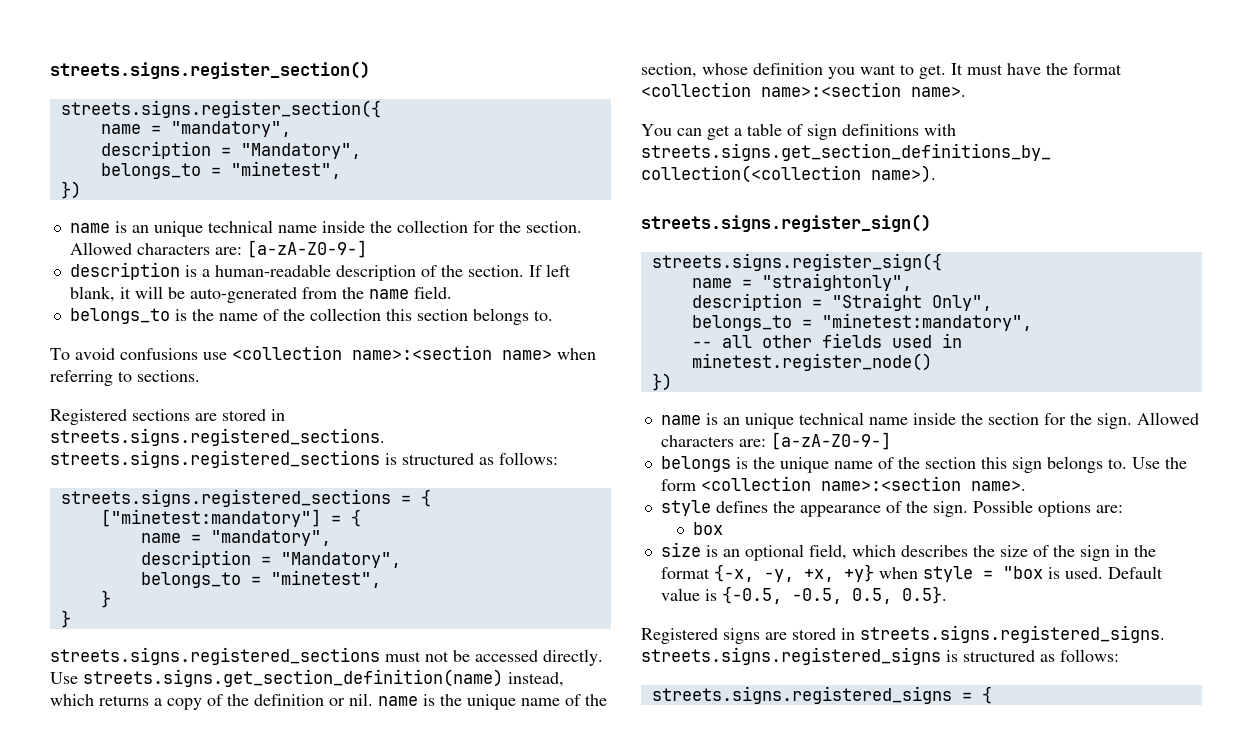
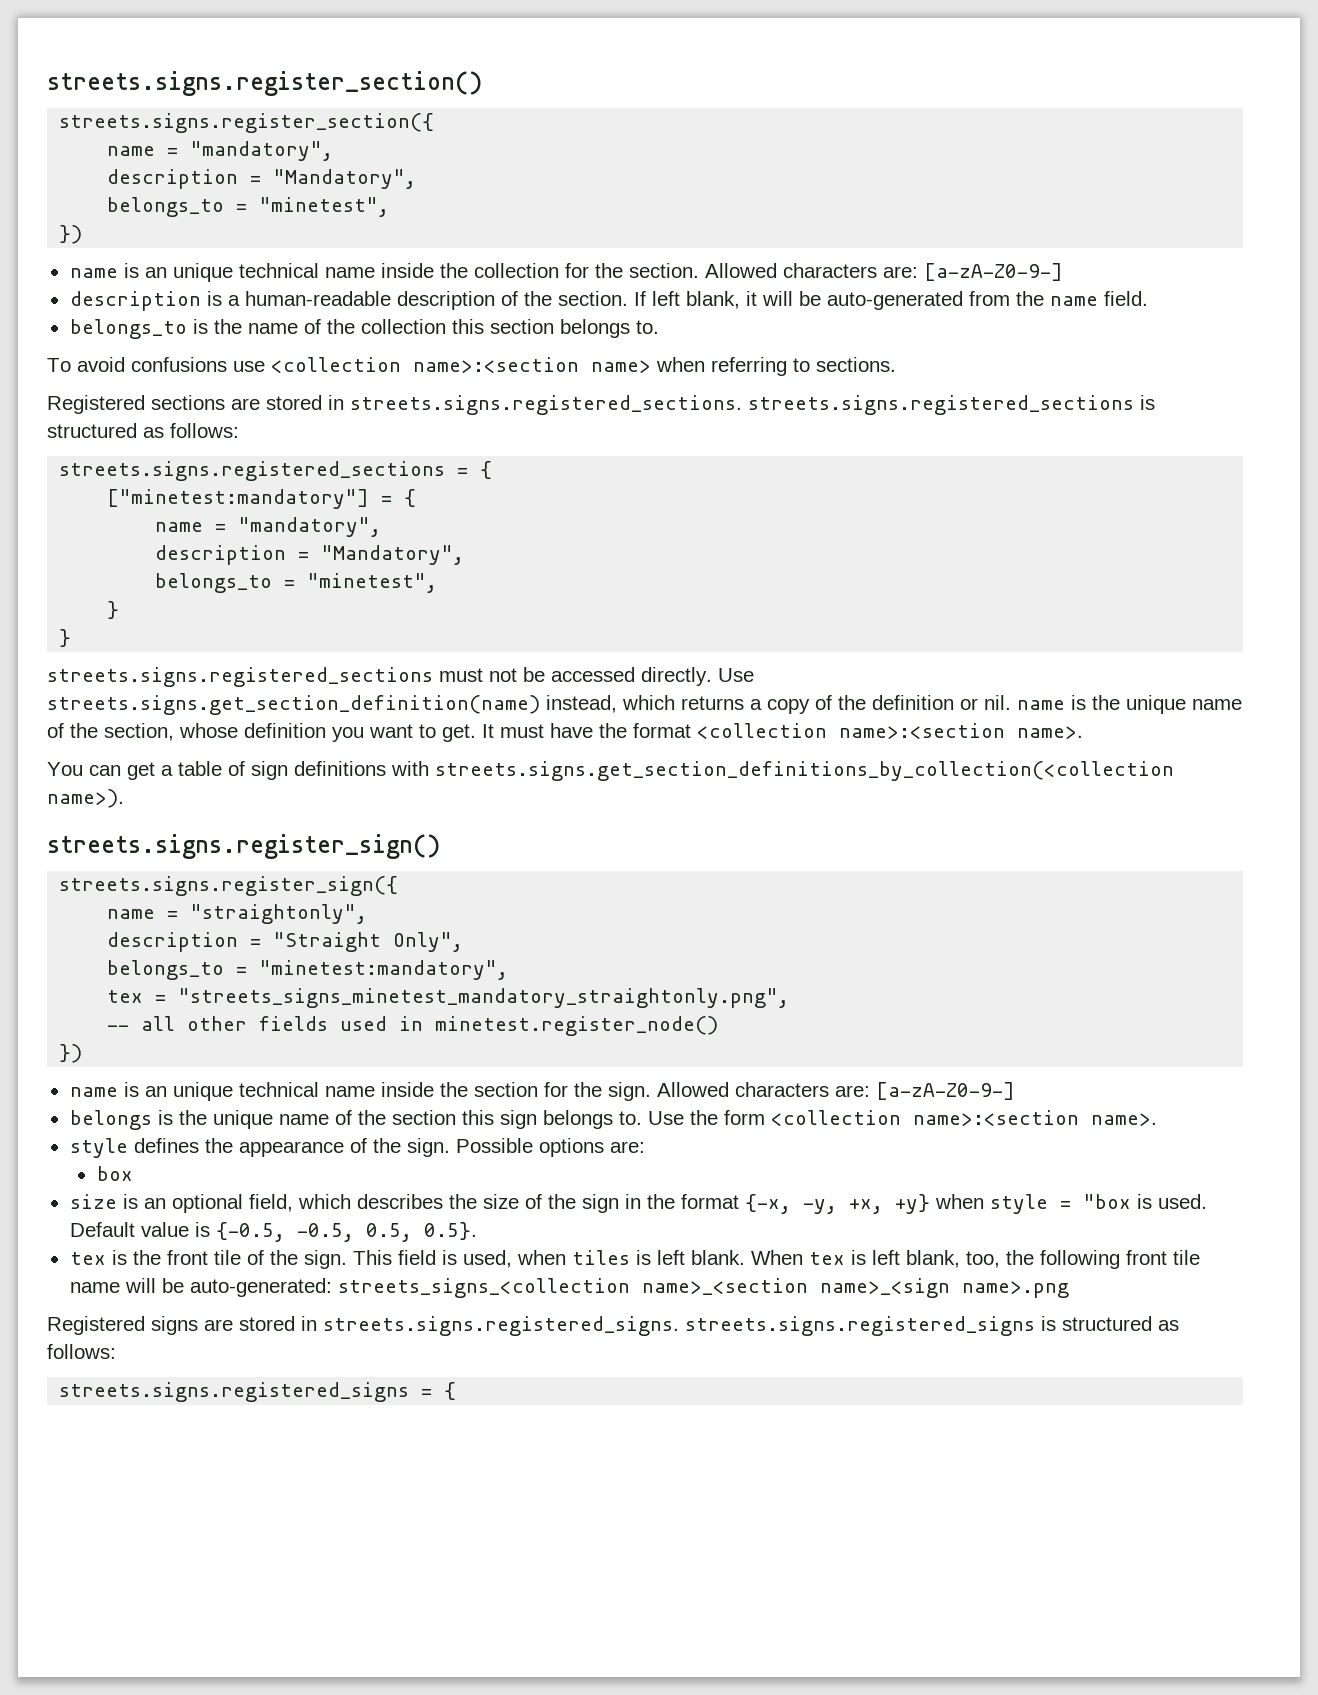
+ tex = "streets_signs_minetest_mandatory_straightonly.png",
+ tex is the front tile of the sign. This field is used, when tiles is left blank. When tex is left blank, too, the following front tile name will be auto-generated: streets_signs_<collection name>_<section name>_<sign name>.png

